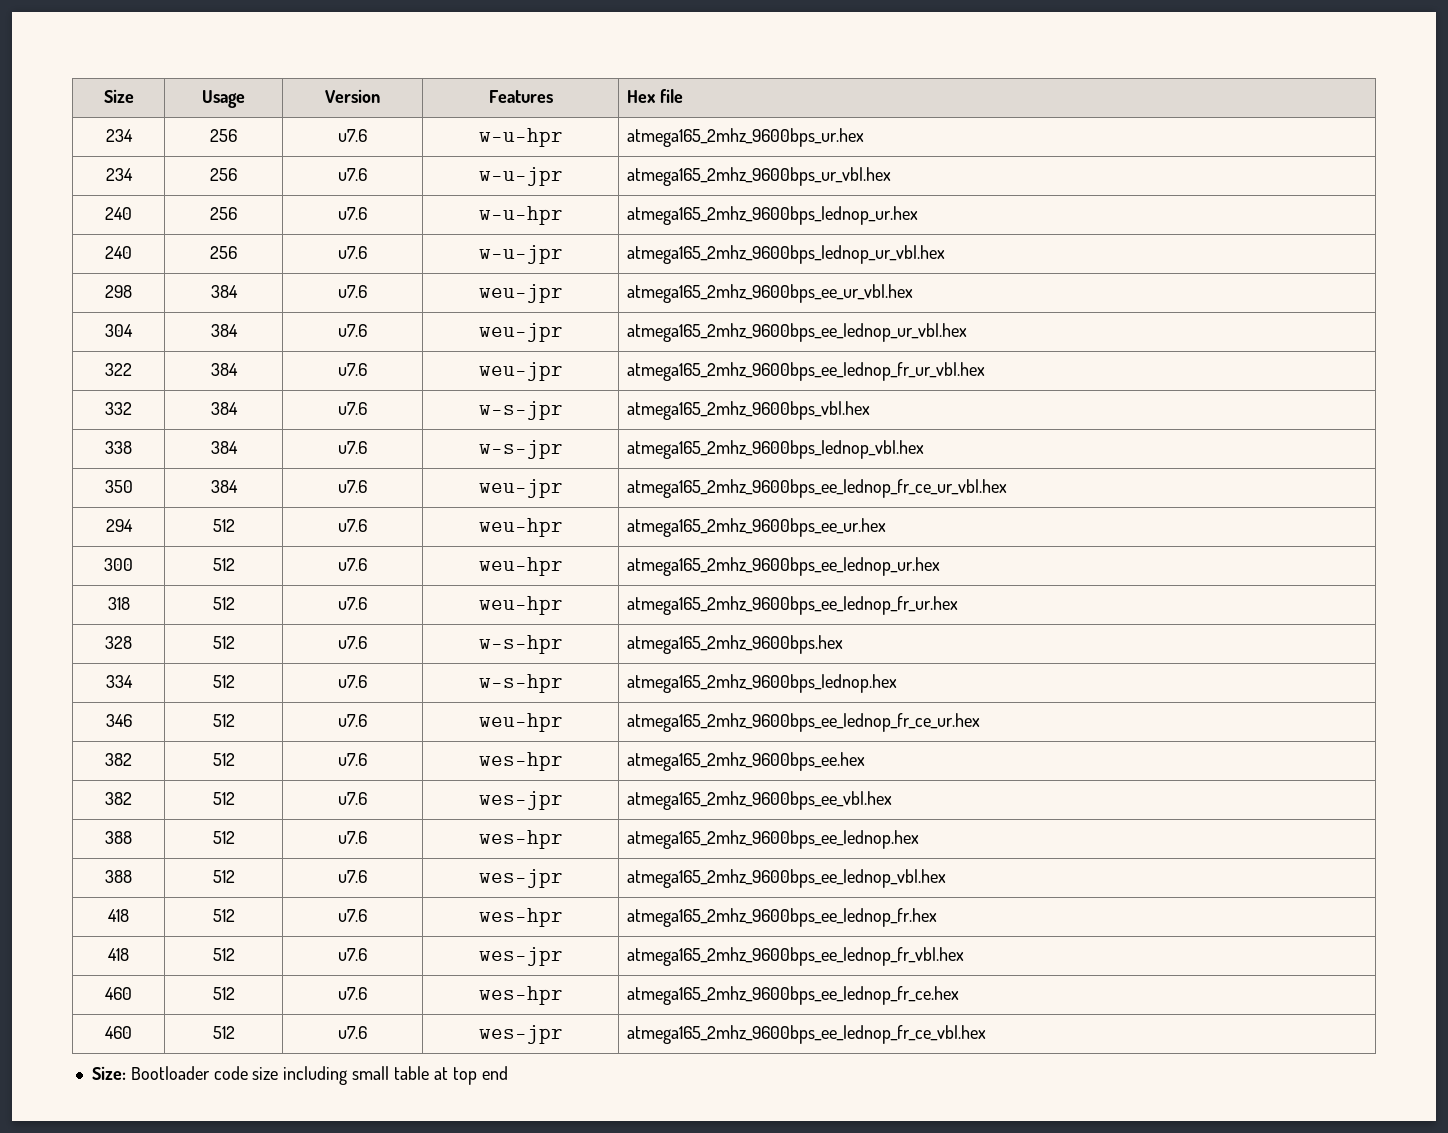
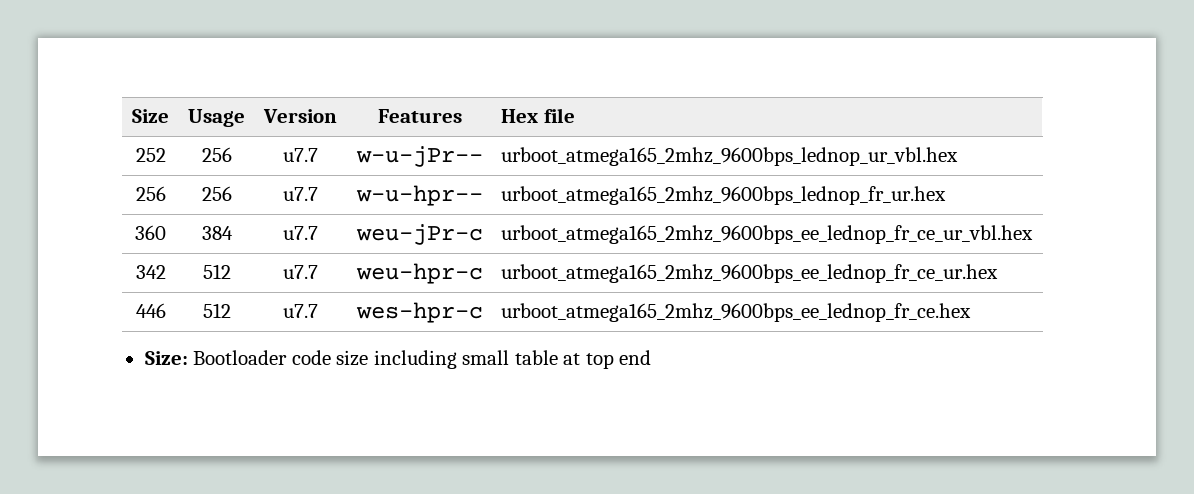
- 234 | 256 | u7.6 | w-u-hpr | atmega165_2mhz_9600bps_ur.hex
- 234 | 256 | u7.6 | w-u-jpr | atmega165_2mhz_9600bps_ur_vbl.hex
- 240 | 256 | u7.6 | w-u-hpr | atmega165_2mhz_9600bps_lednop_ur.hex
- 240 | 256 | u7.6 | w-u-jpr | atmega165_2mhz_9600bps_lednop_ur_vbl.hex
- 298 | 384 | u7.6 | weu-jpr | atmega165_2mhz_9600bps_ee_ur_vbl.hex
- 304 | 384 | u7.6 | weu-jpr | atmega165_2mhz_9600bps_ee_lednop_ur_vbl.hex
- 322 | 384 | u7.6 | weu-jpr | atmega165_2mhz_9600bps_ee_lednop_fr_ur_vbl.hex
- 332 | 384 | u7.6 | w-s-jpr | atmega165_2mhz_9600bps_vbl.hex
- 338 | 384 | u7.6 | w-s-jpr | atmega165_2mhz_9600bps_lednop_vbl.hex
- 350 | 384 | u7.6 | weu-jpr | atmega165_2mhz_9600bps_ee_lednop_fr_ce_ur_vbl.hex
- 294 | 512 | u7.6 | weu-hpr | atmega165_2mhz_9600bps_ee_ur.hex
- 300 | 512 | u7.6 | weu-hpr | atmega165_2mhz_9600bps_ee_lednop_ur.hex
- 318 | 512 | u7.6 | weu-hpr | atmega165_2mhz_9600bps_ee_lednop_fr_ur.hex
- 328 | 512 | u7.6 | w-s-hpr | atmega165_2mhz_9600bps.hex
- 334 | 512 | u7.6 | w-s-hpr | atmega165_2mhz_9600bps_lednop.hex
- 346 | 512 | u7.6 | weu-hpr | atmega165_2mhz_9600bps_ee_lednop_fr_ce_ur.hex
- 382 | 512 | u7.6 | wes-hpr | atmega165_2mhz_9600bps_ee.hex
- 382 | 512 | u7.6 | wes-jpr | atmega165_2mhz_9600bps_ee_vbl.hex
- 388 | 512 | u7.6 | wes-hpr | atmega165_2mhz_9600bps_ee_lednop.hex
- 388 | 512 | u7.6 | wes-jpr | atmega165_2mhz_9600bps_ee_lednop_vbl.hex
- 418 | 512 | u7.6 | wes-hpr | atmega165_2mhz_9600bps_ee_lednop_fr.hex
- 418 | 512 | u7.6 | wes-jpr | atmega165_2mhz_9600bps_ee_lednop_fr_vbl.hex
- 460 | 512 | u7.6 | wes-hpr | atmega165_2mhz_9600bps_ee_lednop_fr_ce.hex
- 460 | 512 | u7.6 | wes-jpr | atmega165_2mhz_9600bps_ee_lednop_fr_ce_vbl.hex
+ 252 | 256 | u7.7 | w-u-jPr-- | urboot_atmega165_2mhz_9600bps_lednop_ur_vbl.hex
+ 256 | 256 | u7.7 | w-u-hpr-- | urboot_atmega165_2mhz_9600bps_lednop_fr_ur.hex
+ 360 | 384 | u7.7 | weu-jPr-c | urboot_atmega165_2mhz_9600bps_ee_lednop_fr_ce_ur_vbl.hex
+ 342 | 512 | u7.7 | weu-hpr-c | urboot_atmega165_2mhz_9600bps_ee_lednop_fr_ce_ur.hex
+ 446 | 512 | u7.7 | wes-hpr-c | urboot_atmega165_2mhz_9600bps_ee_lednop_fr_ce.hex

